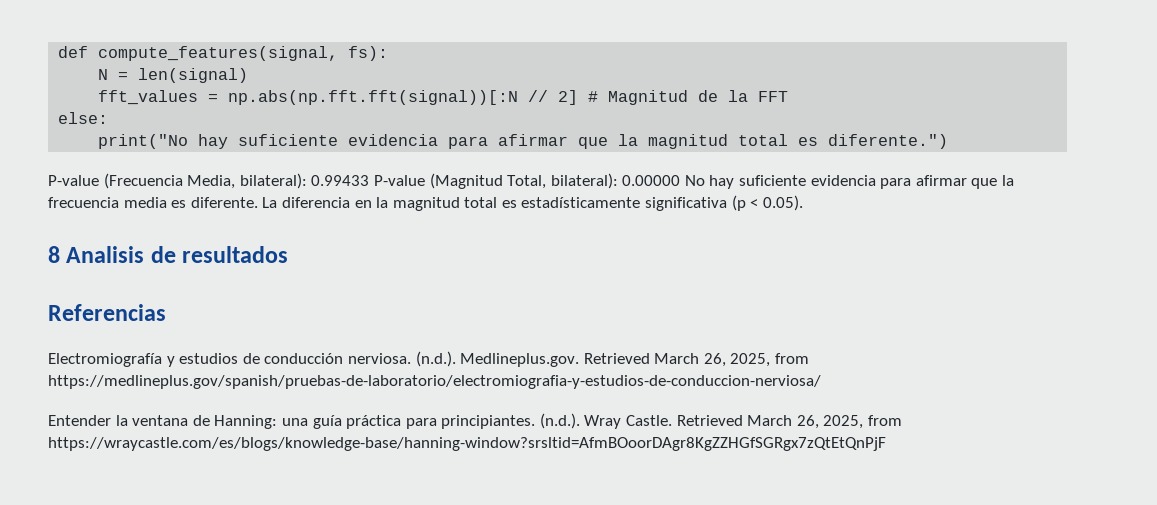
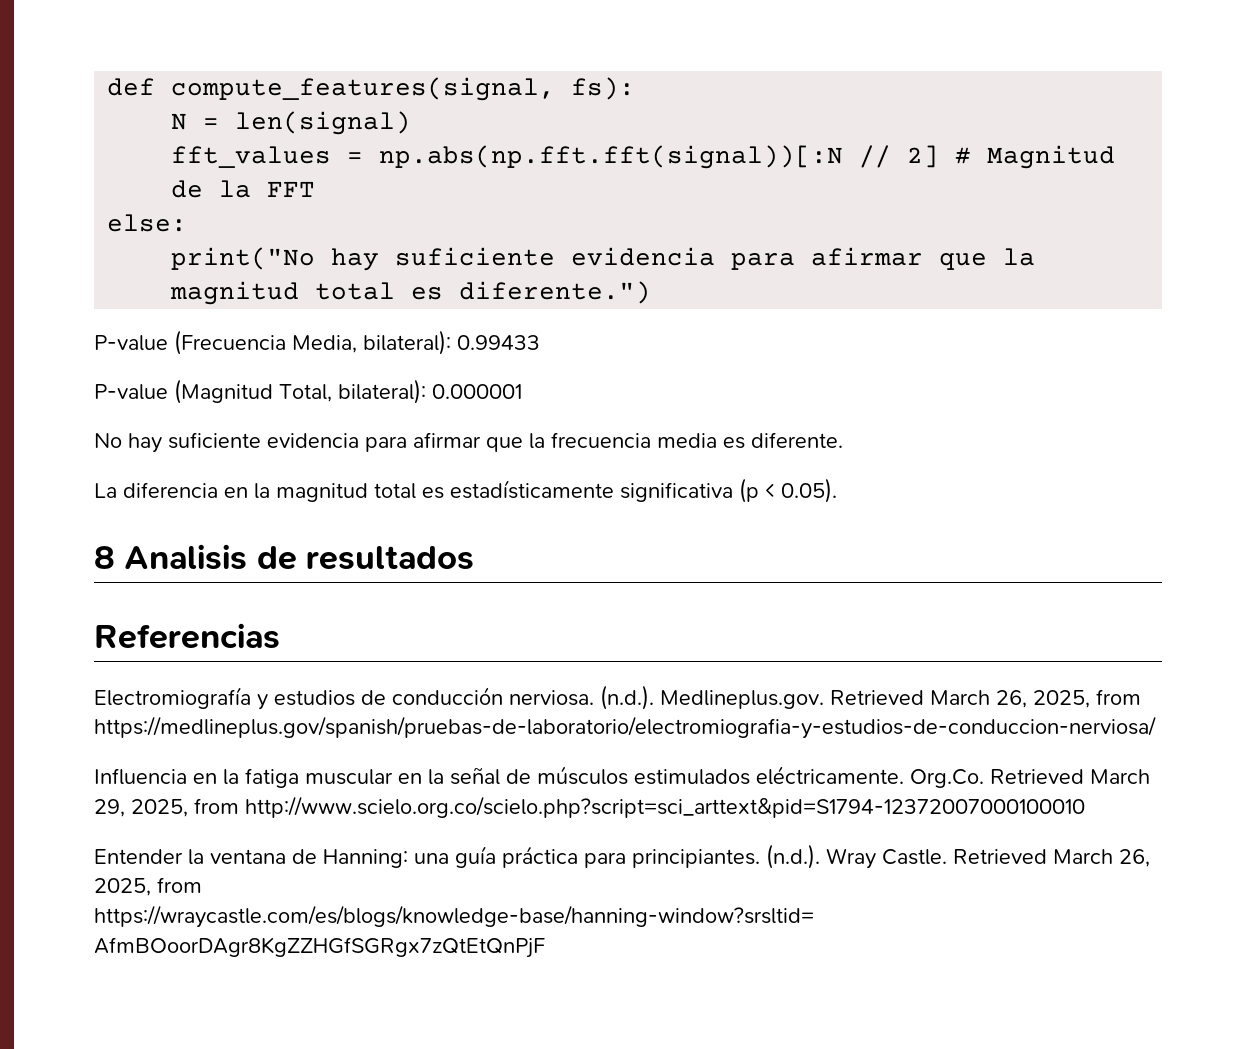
- P-value (Frecuencia Media, bilateral): 0.99433 P-value (Magnitud Total, bilateral): 0.00000 No hay suficiente evidencia para afirmar que la frecuencia media es diferente. La diferencia en la magnitud total es estadísticamente significativa (p < 0.05).
+ P-value (Frecuencia Media, bilateral): 0.99433
+ P-value (Magnitud Total, bilateral): 0.000001
+ No hay suficiente evidencia para afirmar que la frecuencia media es diferente.
+ La diferencia en la magnitud total es estadísticamente significativa (p < 0.05).
+ Influencia en la fatiga muscular en la señal de músculos estimulados eléctricamente. Org.Co. Retrieved March 29, 2025, from http://www.scielo.org.co/scielo.php?script=sci_arttext&pid=S1794-12372007000100010

